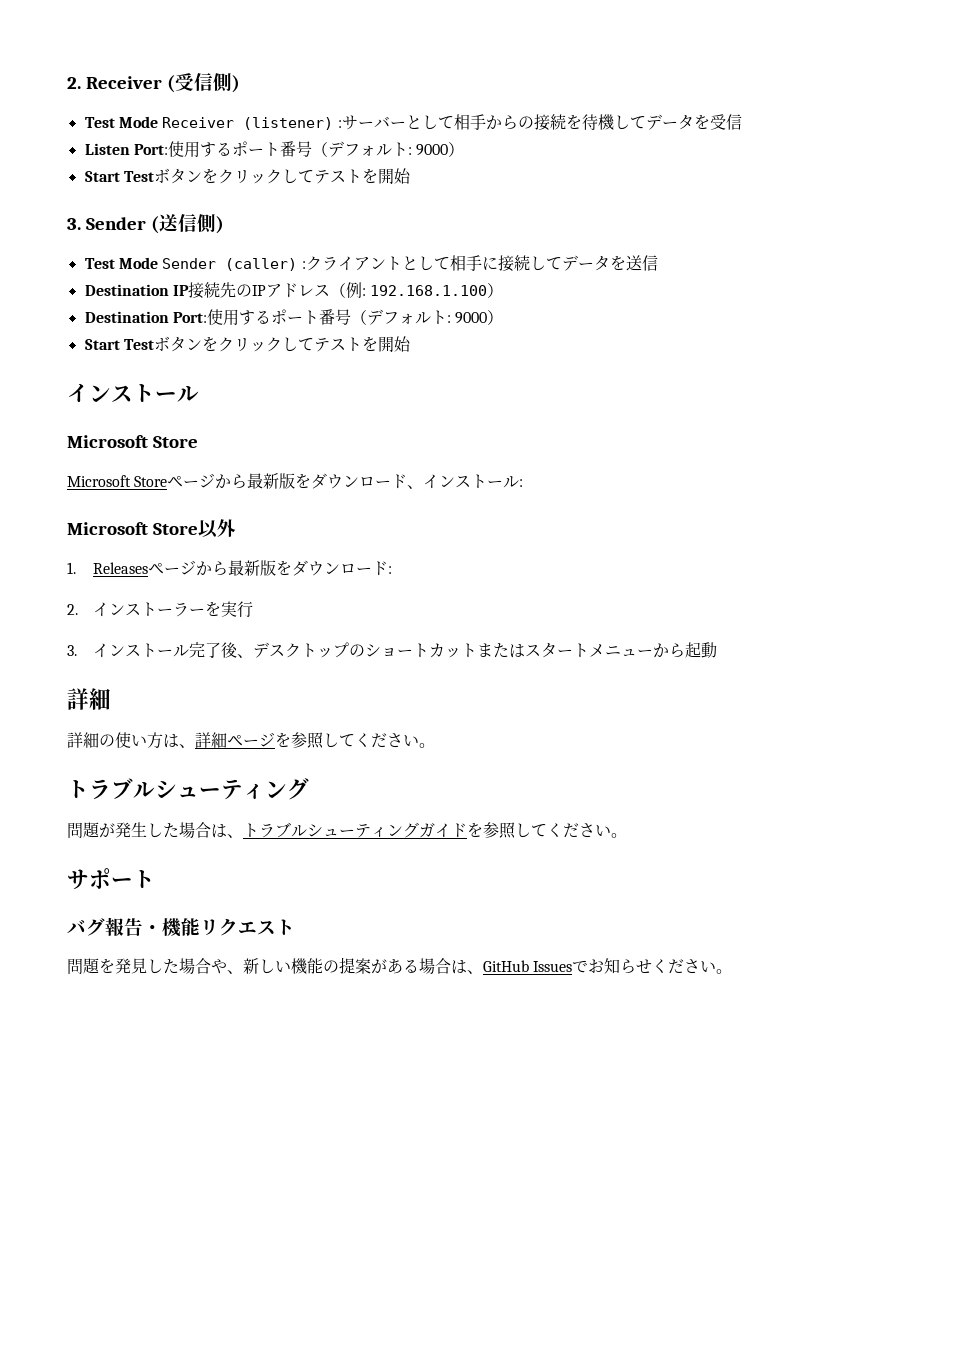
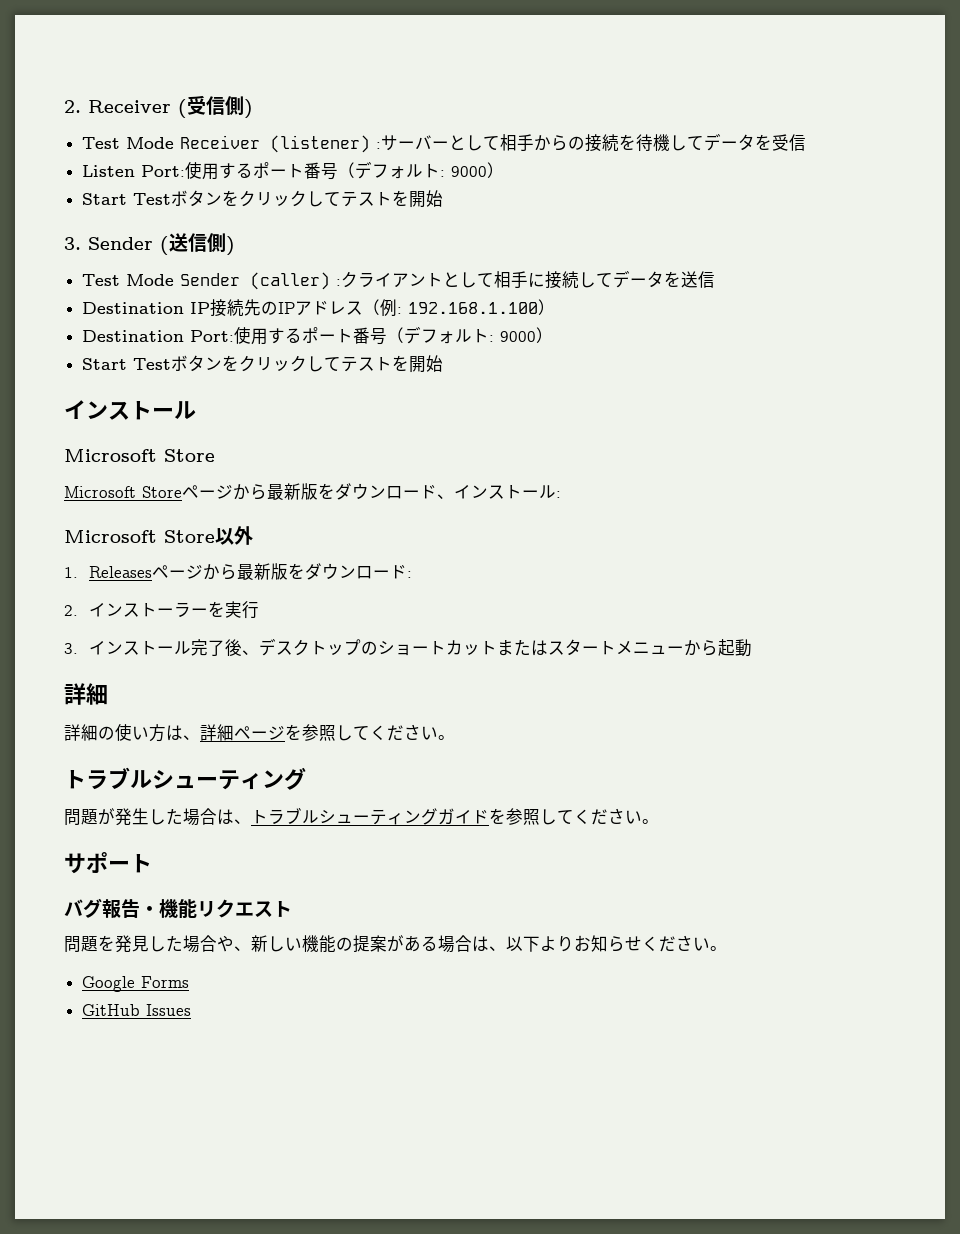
- 問題を発見した場合や、新しい機能の提案がある場合は、GitHub Issuesでお知らせください。
+ 問題を発見した場合や、新しい機能の提案がある場合は、以下よりお知らせください。
+ Google Forms
+ GitHub Issues

